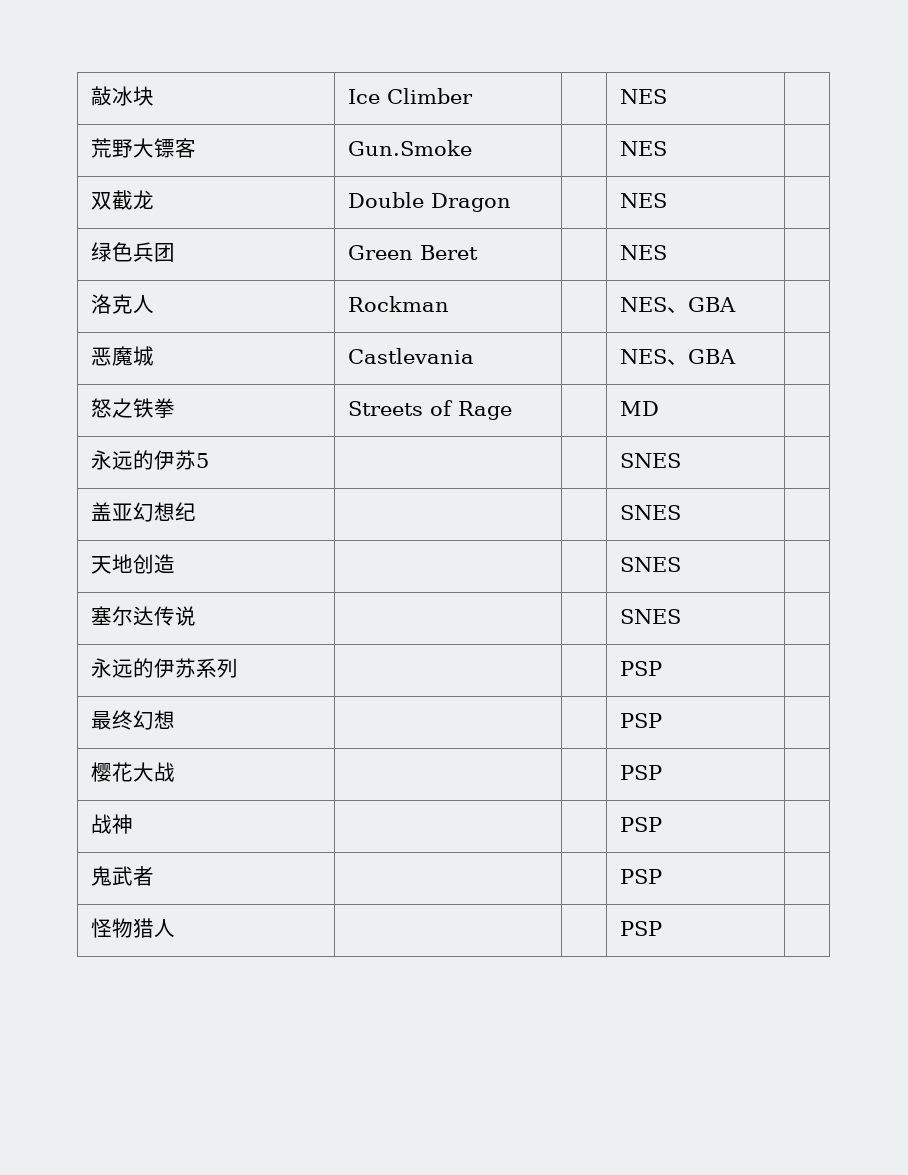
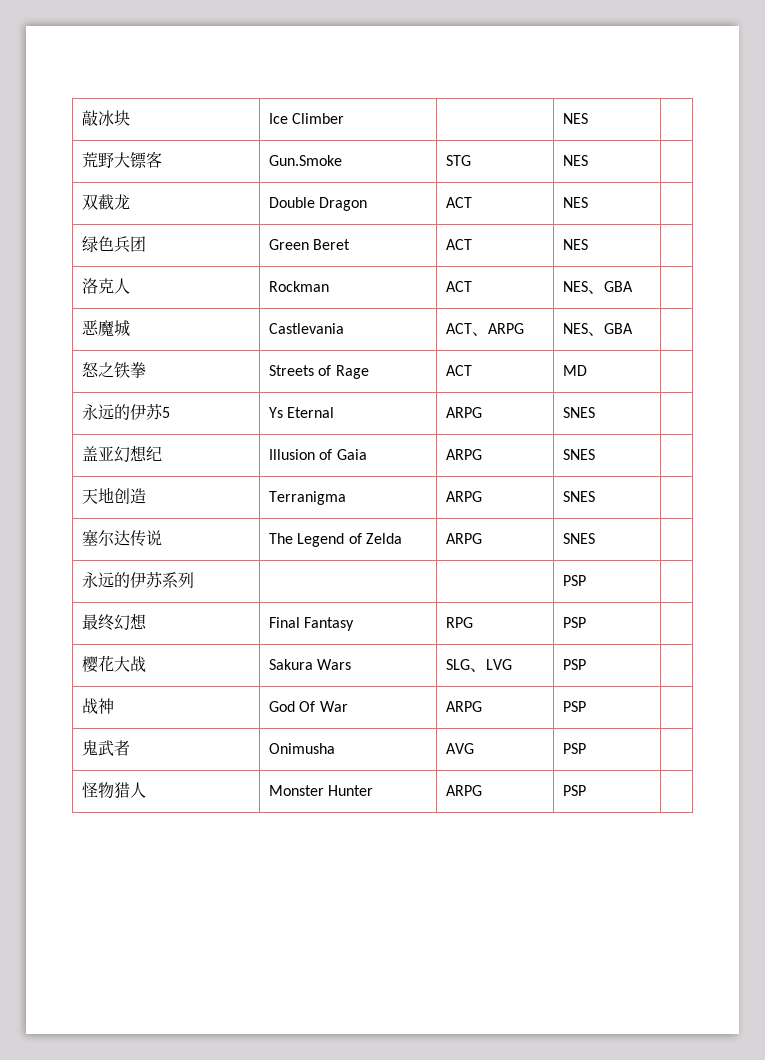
- 荒野大镖客 | Gun.Smoke | | NES |
+ 荒野大镖客 | Gun.Smoke | STG | NES |
- 双截龙 | Double Dragon | | NES |
+ 双截龙 | Double Dragon | ACT | NES |
- 绿色兵团 | Green Beret | | NES |
+ 绿色兵团 | Green Beret | ACT | NES |
- 洛克人 | Rockman | | NES、GBA |
+ 洛克人 | Rockman | ACT | NES、GBA |
- 恶魔城 | Castlevania | | NES、GBA |
+ 恶魔城 | Castlevania | ACT、ARPG | NES、GBA |
- 怒之铁拳 | Streets of Rage | | MD |
+ 怒之铁拳 | Streets of Rage | ACT | MD |
- 永远的伊苏5 | | | SNES |
+ 永远的伊苏5 | Ys Eternal | ARPG | SNES |
- 盖亚幻想纪 | | | SNES |
+ 盖亚幻想纪 | Illusion of Gaia | ARPG | SNES |
- 天地创造 | | | SNES |
+ 天地创造 | Terranigma | ARPG | SNES |
- 塞尔达传说 | | | SNES |
+ 塞尔达传说 | The Legend of Zelda | ARPG | SNES |
- 最终幻想 | | | PSP |
+ 最终幻想 | Final Fantasy | RPG | PSP |
- 樱花大战 | | | PSP |
- 战神 | | | PSP |
+ 樱花大战 | Sakura Wars | SLG、LVG | PSP |
+ 战神 | God Of War | ARPG | PSP |
- 鬼武者 | | | PSP |
+ 鬼武者 | Onimusha | AVG | PSP |
- 怪物猎人 | | | PSP |
+ 怪物猎人 | Monster Hunter | ARPG | PSP |

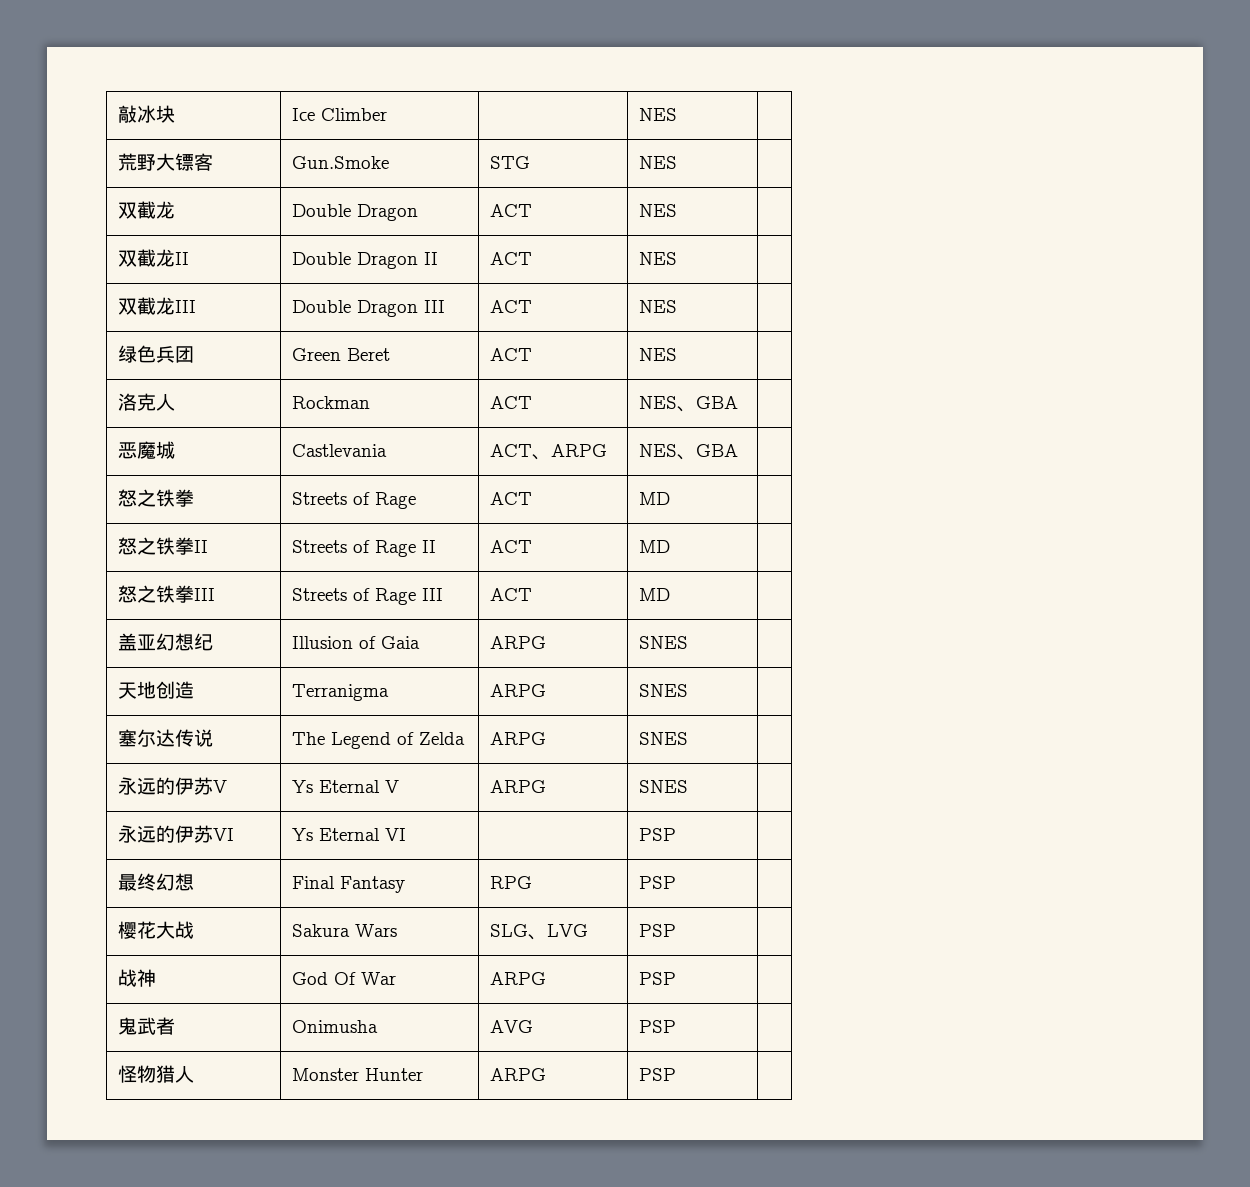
+ 双截龙II | Double Dragon II | ACT | NES |
+ 双截龙III | Double Dragon III | ACT | NES |
- 永远的伊苏5 | Ys Eternal | ARPG | SNES |
+ 怒之铁拳II | Streets of Rage II | ACT | MD |
+ 怒之铁拳III | Streets of Rage III | ACT | MD |
- 永远的伊苏系列 | | | PSP |
+ 永远的伊苏V | Ys Eternal V | ARPG | SNES |
+ 永远的伊苏VI | Ys Eternal VI | | PSP |

